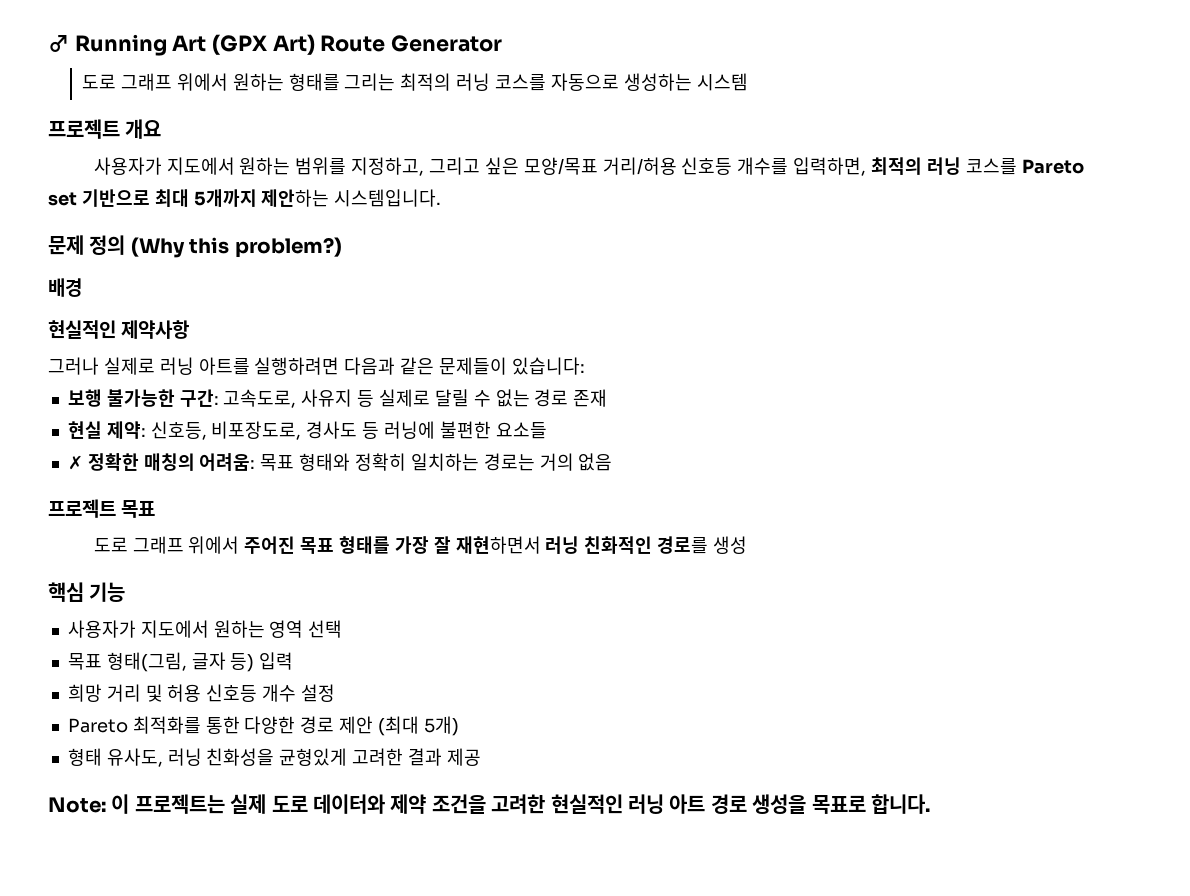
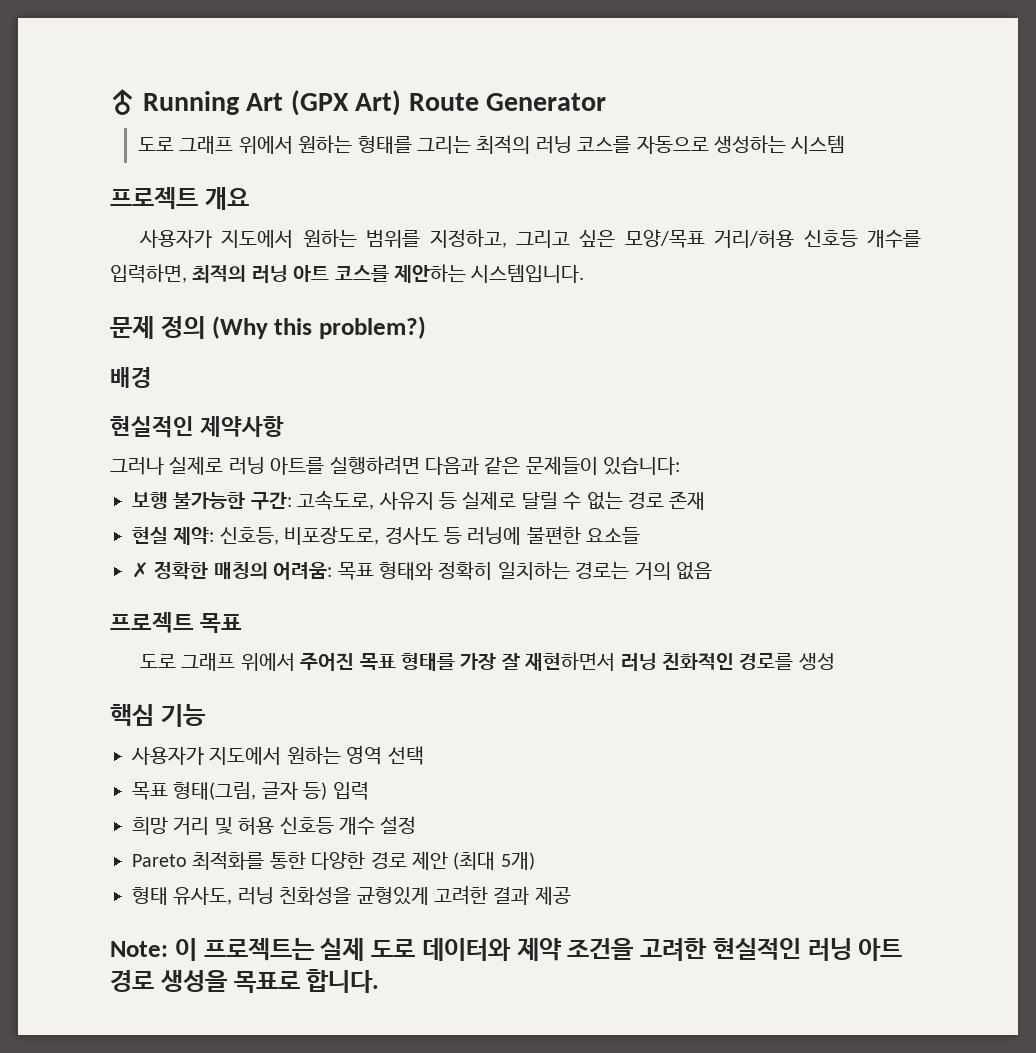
- 사용자가 지도에서 원하는 범위를 지정하고, 그리고 싶은 모양/목표 거리/허용 신호등 개수를 입력하면, 최적의 러닝 코스를 Pareto set 기반으로 최대 5개까지 제안하는 시스템입니다.
+ 사용자가 지도에서 원하는 범위를 지정하고, 그리고 싶은 모양/목표 거리/허용 신호등 개수를 입력하면, 최적의 러닝 아트 코스를 제안하는 시스템입니다.

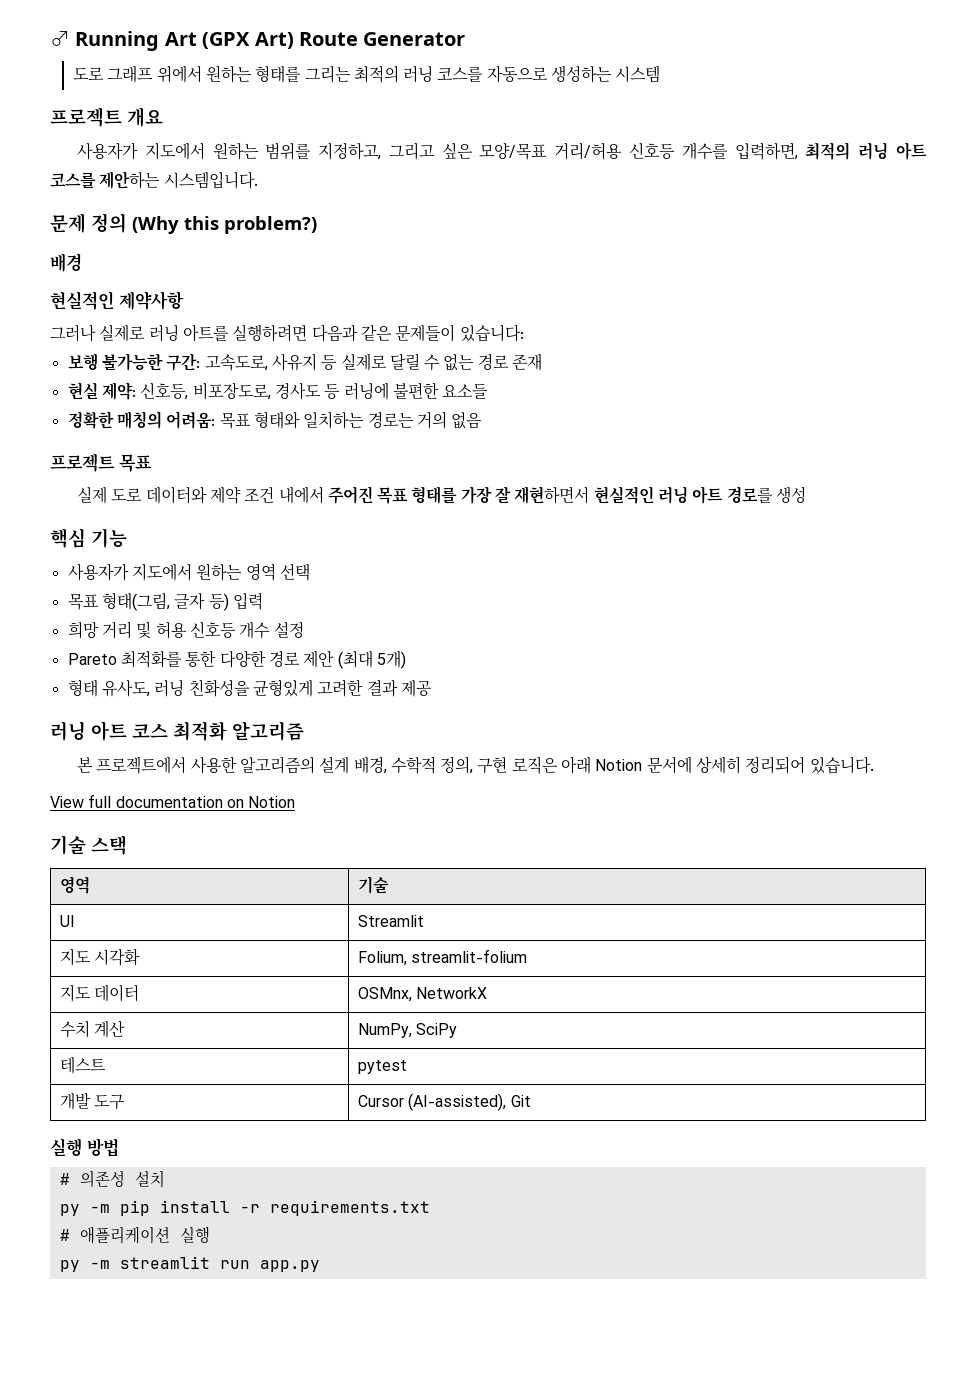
- ✗ 정확한 매칭의 어려움: 목표 형태와 정확히 일치하는 경로는 거의 없음
+ 정확한 매칭의 어려움: 목표 형태와 일치하는 경로는 거의 없음
- 도로 그래프 위에서 주어진 목표 형태를 가장 잘 재현하면서 러닝 친화적인 경로를 생성
+ 실제 도로 데이터와 제약 조건 내에서 주어진 목표 형태를 가장 잘 재현하면서 현실적인 러닝 아트 경로를 생성
- Note: 이 프로젝트는 실제 도로 데이터와 제약 조건을 고려한 현실적인 러닝 아트 경로 생성을 목표로 합니다.
+ 러닝 아트 코스 최적화 알고리즘
+ 본 프로젝트에서 사용한 알고리즘의 설계 배경, 수학적 정의, 구현 로직은 아래 Notion 문서에 상세히 정리되어 있습니다.
+ View full documentation on Notion
+ 기술 스택
+ 영역 | 기술
+ UI | Streamlit
+ 지도 시각화 | Folium, streamlit-folium
+ 지도 데이터 | OSMnx, NetworkX
+ 수치 계산 | NumPy, SciPy
+ 테스트 | pytest
+ 개발 도구 | Cursor (AI-assisted), Git
+ 실행 방법
+ # 의존성 설치
+ py -m pip install -r requirements.txt
+ # 애플리케이션 실행
+ py -m streamlit run app.py

